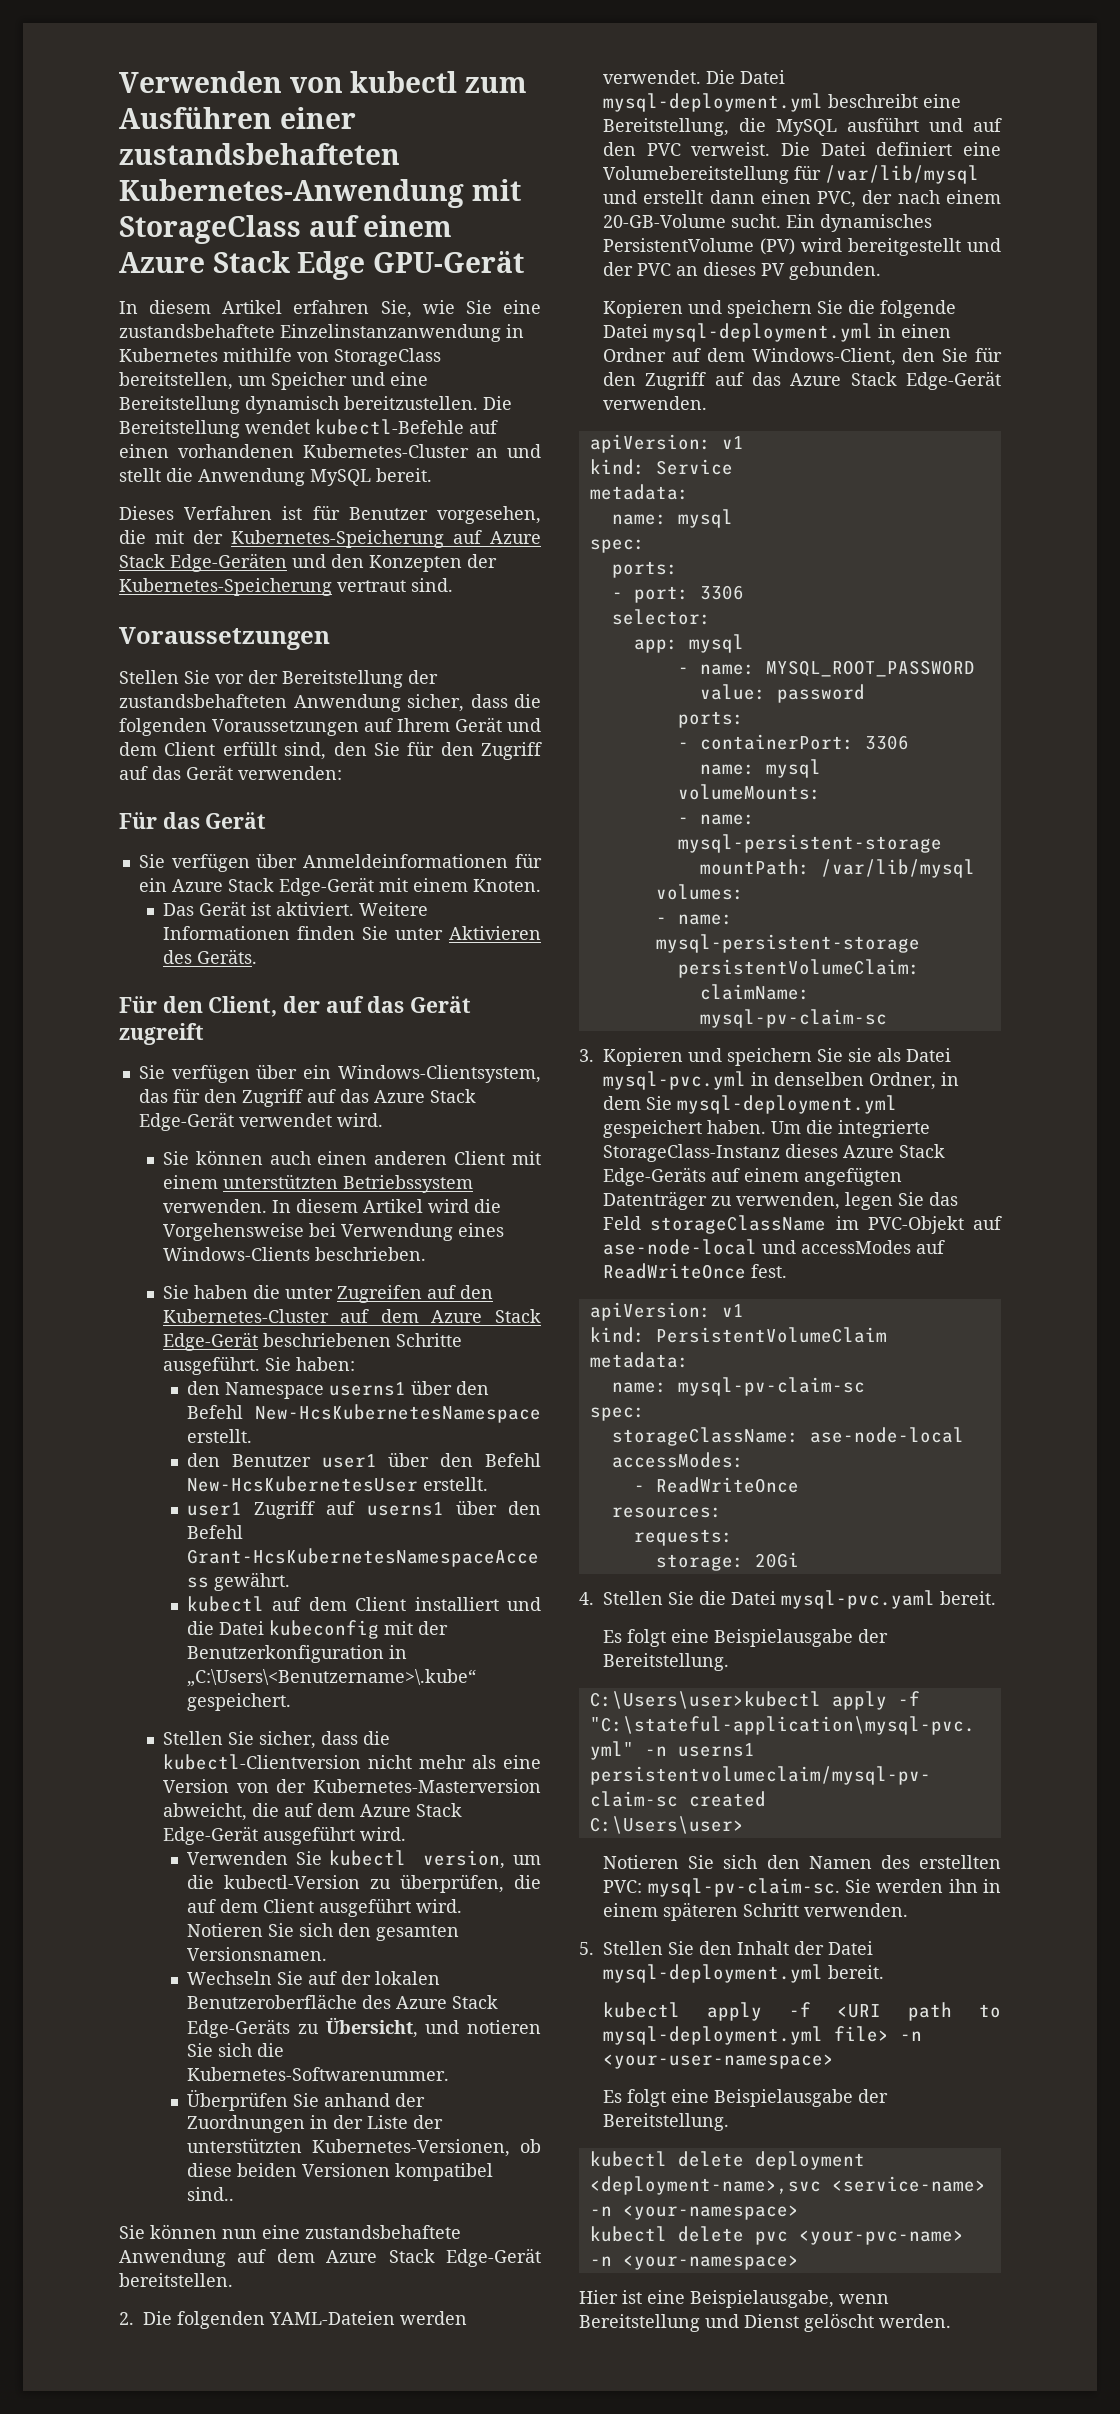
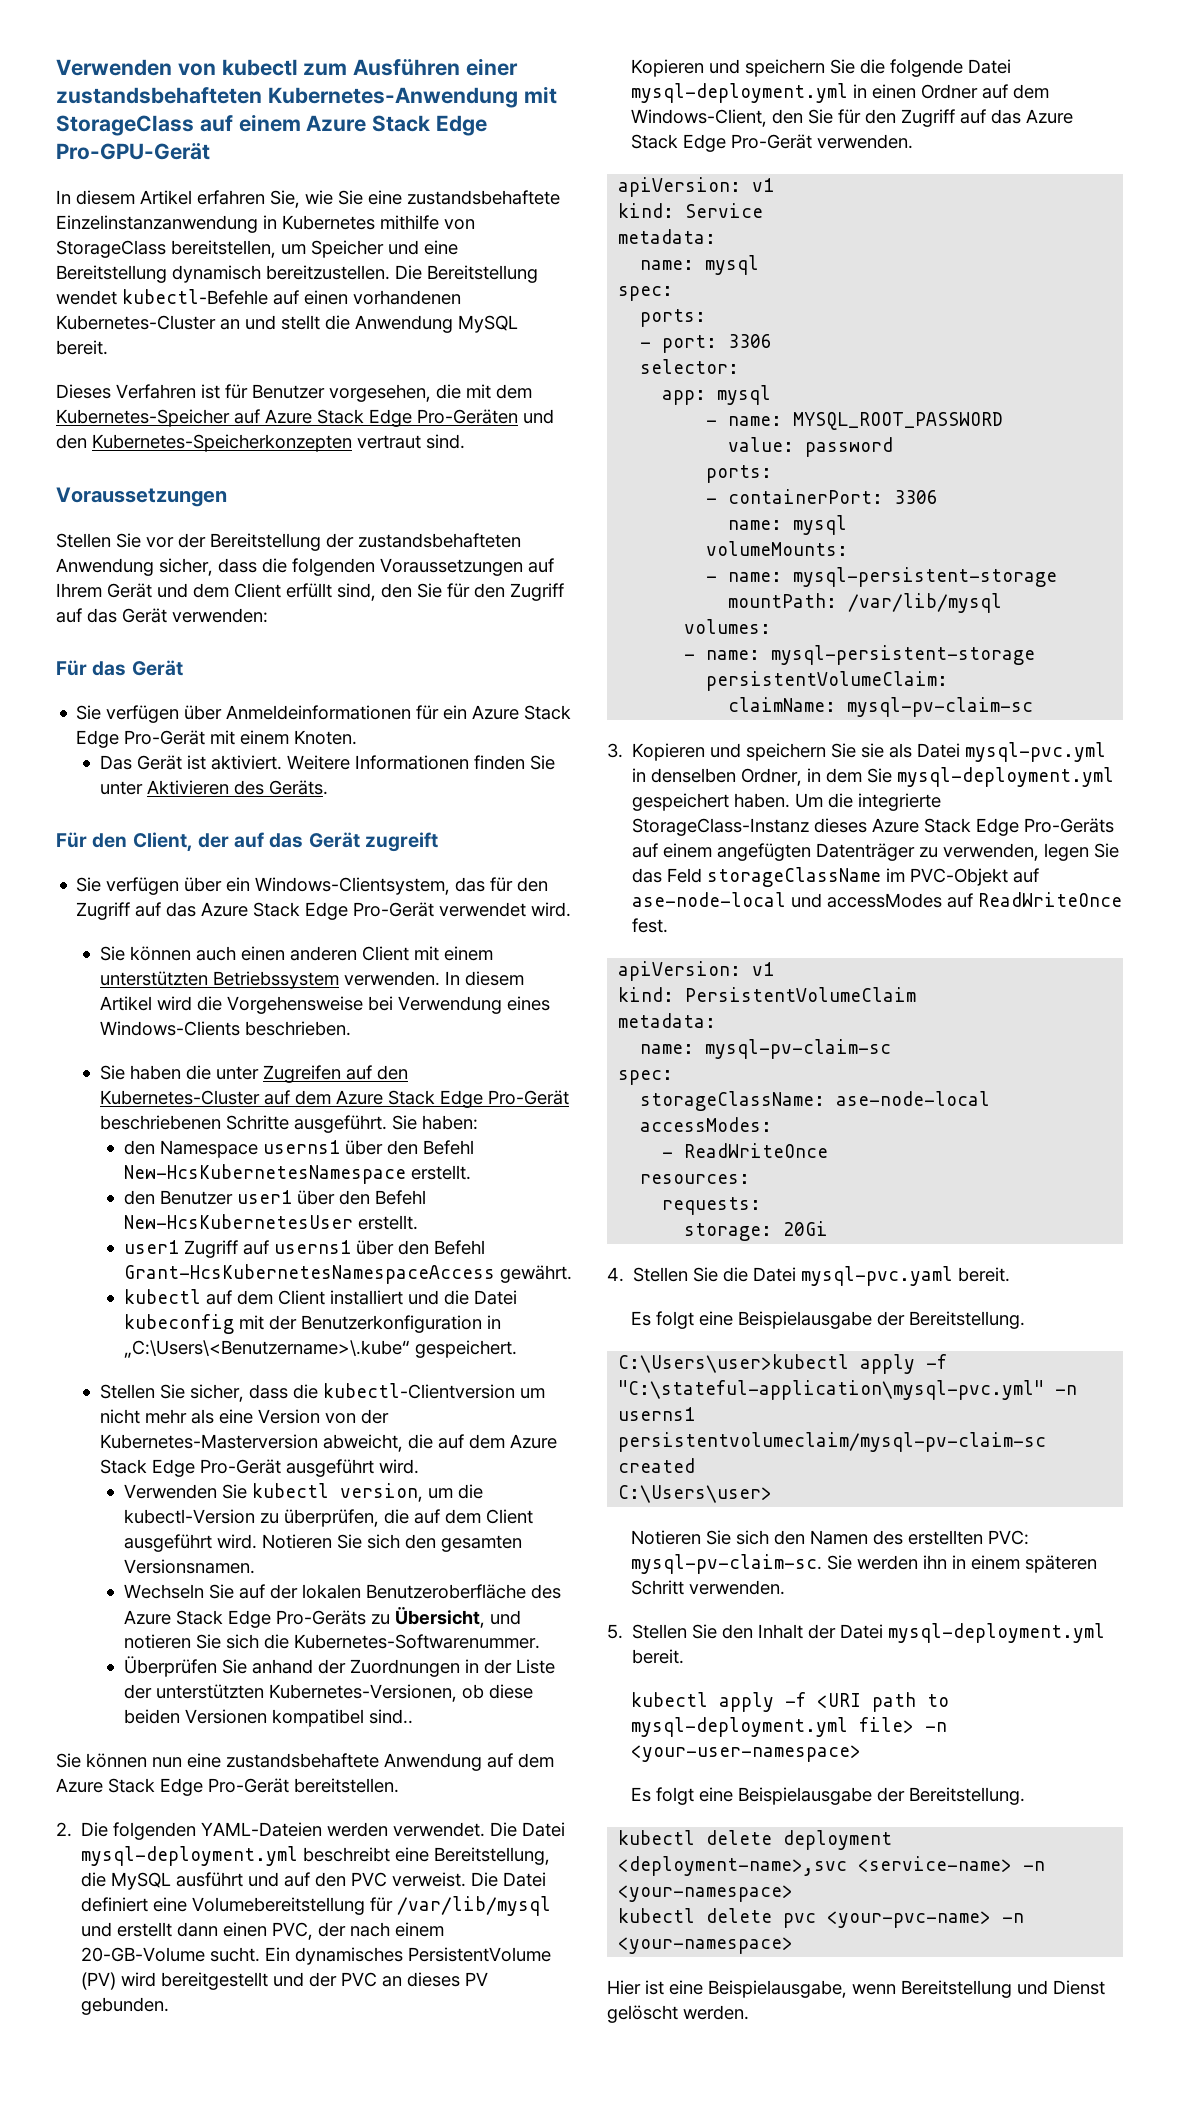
- Verwenden von kubectl zum Ausführen einer zustandsbehafteten Kubernetes-Anwendung mit StorageClass auf einem Azure Stack Edge GPU-Gerät
+ Verwenden von kubectl zum Ausführen einer zustandsbehafteten Kubernetes-Anwendung mit StorageClass auf einem Azure Stack Edge Pro-GPU-Gerät
- Dieses Verfahren ist für Benutzer vorgesehen, die mit der Kubernetes-Speicherung auf Azure Stack Edge-Geräten und den Konzepten der Kubernetes-Speicherung vertraut sind.
+ Dieses Verfahren ist für Benutzer vorgesehen, die mit dem Kubernetes-Speicher auf Azure Stack Edge Pro-Geräten und den Kubernetes-Speicherkonzepten vertraut sind.
- Sie verfügen über Anmeldeinformationen für ein Azure Stack Edge-Gerät mit einem Knoten.
+ Sie verfügen über Anmeldeinformationen für ein Azure Stack Edge Pro-Gerät mit einem Knoten.
- Sie verfügen über ein Windows-Clientsystem, das für den Zugriff auf das Azure Stack Edge-Gerät verwendet wird.
+ Sie verfügen über ein Windows-Clientsystem, das für den Zugriff auf das Azure Stack Edge Pro-Gerät verwendet wird.
- Sie haben die unter Zugreifen auf den Kubernetes-Cluster auf dem Azure Stack Edge-Gerät beschriebenen Schritte ausgeführt.
+ Sie haben die unter Zugreifen auf den Kubernetes-Cluster auf dem Azure Stack Edge Pro-Gerät beschriebenen Schritte ausgeführt.
- Stellen Sie sicher, dass die kubectl-Clientversion nicht mehr als eine Version von der Kubernetes-Masterversion abweicht, die auf dem Azure Stack Edge-Gerät ausgeführt wird.
+ Stellen Sie sicher, dass die kubectl-Clientversion um nicht mehr als eine Version von der Kubernetes-Masterversion abweicht, die auf dem Azure Stack Edge Pro-Gerät ausgeführt wird.
- Wechseln Sie auf der lokalen Benutzeroberfläche des Azure Stack Edge-Geräts zu Übersicht, und notieren Sie sich die Kubernetes-Softwarenummer.
+ Wechseln Sie auf der lokalen Benutzeroberfläche des Azure Stack Edge Pro-Geräts zu Übersicht, und notieren Sie sich die Kubernetes-Softwarenummer.
- Sie können nun eine zustandsbehaftete Anwendung auf dem Azure Stack Edge-Gerät bereitstellen.
+ Sie können nun eine zustandsbehaftete Anwendung auf dem Azure Stack Edge Pro-Gerät bereitstellen.
- Kopieren und speichern Sie die folgende Datei mysql-deployment.yml in einen Ordner auf dem Windows-Client, den Sie für den Zugriff auf das Azure Stack Edge-Gerät verwenden.
+ Kopieren und speichern Sie die folgende Datei mysql-deployment.yml in einen Ordner auf dem Windows-Client, den Sie für den Zugriff auf das Azure Stack Edge Pro-Gerät verwenden.
- Um die integrierte StorageClass-Instanz dieses Azure Stack Edge-Geräts auf einem angefügten Datenträger zu verwenden, legen Sie das Feld storageClassName im PVC-Objekt auf ase-node-local und accessModes auf ReadWriteOnce fest.
+ Um die integrierte StorageClass-Instanz dieses Azure Stack Edge Pro-Geräts auf einem angefügten Datenträger zu verwenden, legen Sie das Feld storageClassName im PVC-Objekt auf ase-node-local und accessModes auf ReadWriteOnce fest.

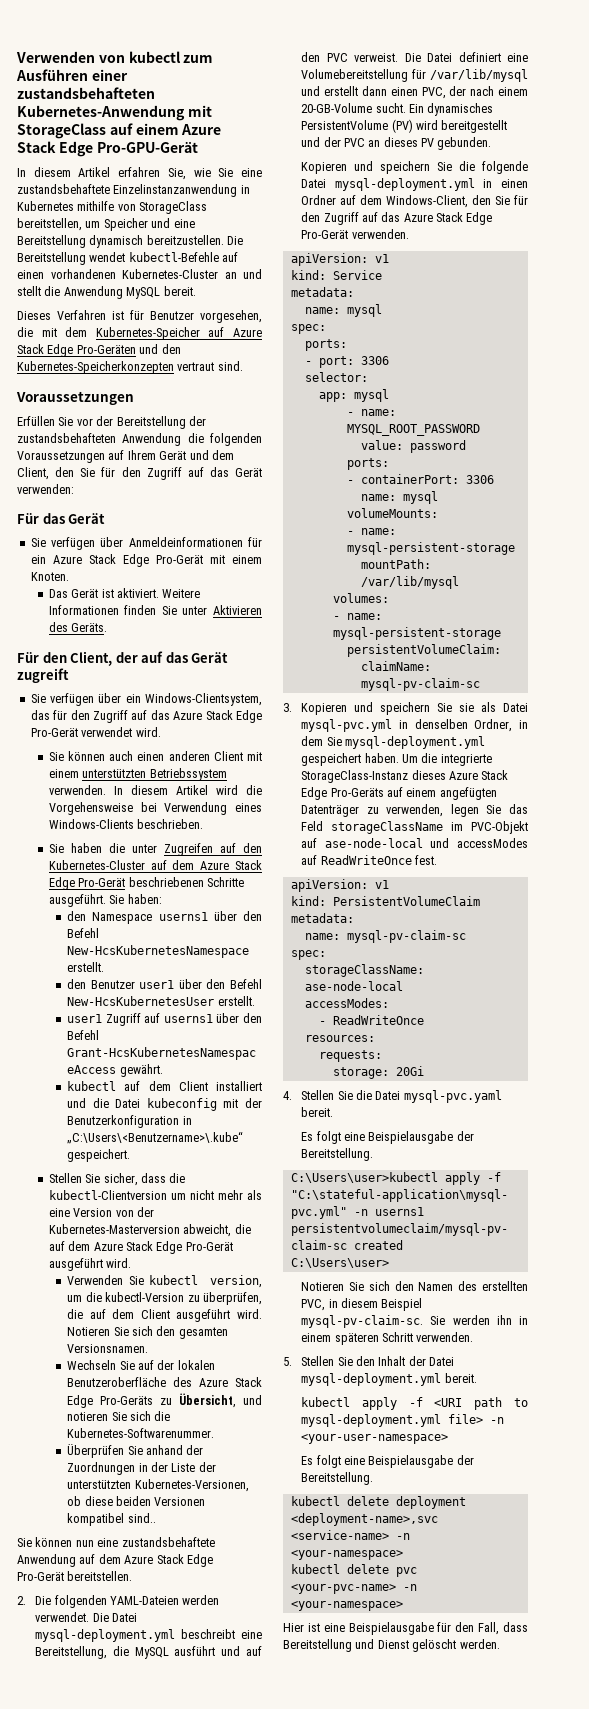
- Stellen Sie vor der Bereitstellung der zustandsbehafteten Anwendung sicher, dass die folgenden Voraussetzungen auf Ihrem Gerät und dem Client erfüllt sind, den Sie für den Zugriff auf das Gerät verwenden:
+ Erfüllen Sie vor der Bereitstellung der zustandsbehafteten Anwendung die folgenden Voraussetzungen auf Ihrem Gerät und dem Client, den Sie für den Zugriff auf das Gerät verwenden:
- Notieren Sie sich den Namen des erstellten PVC: mysql-pv-claim-sc.
+ Notieren Sie sich den Namen des erstellten PVC, in diesem Beispiel mysql-pv-claim-sc.
- Hier ist eine Beispielausgabe, wenn Bereitstellung und Dienst gelöscht werden.
+ Hier ist eine Beispielausgabe für den Fall, dass Bereitstellung und Dienst gelöscht werden.

